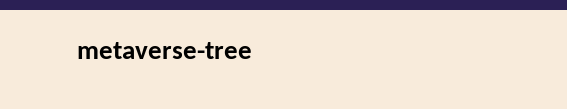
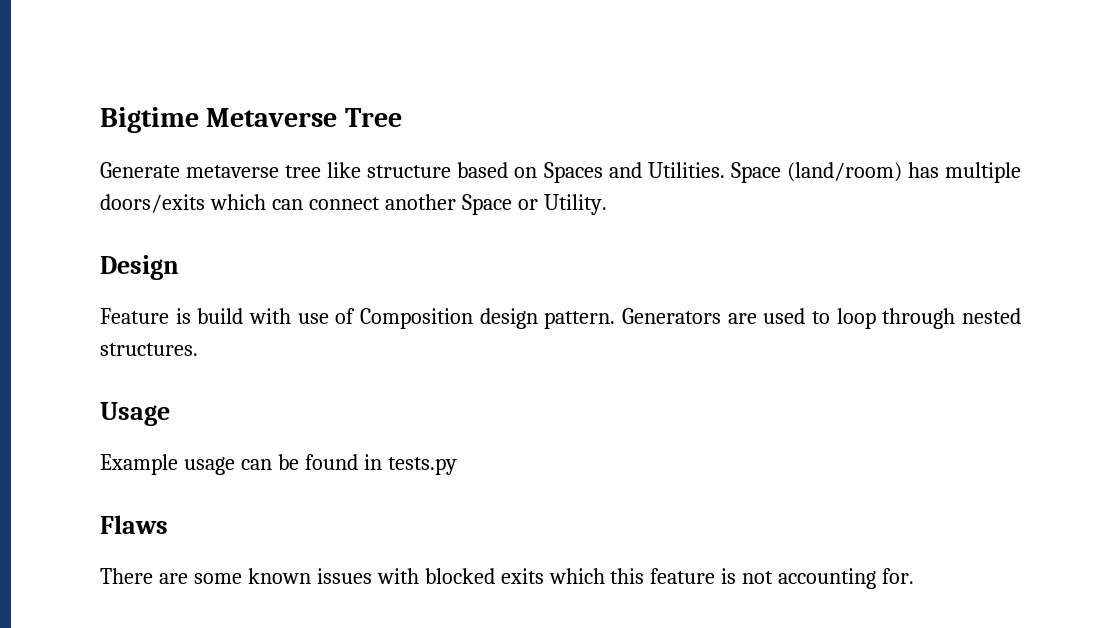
- metaverse-tree
+ Bigtime Metaverse Tree
+ Generate metaverse tree like structure based on Spaces and Utilities. Space (land/room) has multiple doors/exits which can connect another Space or Utility.
+ Design
+ Feature is build with use of Composition design pattern. Generators are used to loop through nested structures.
+ Usage
+ Example usage can be found in tests.py
+ Flaws
+ There are some known issues with blocked exits which this feature is not accounting for.

